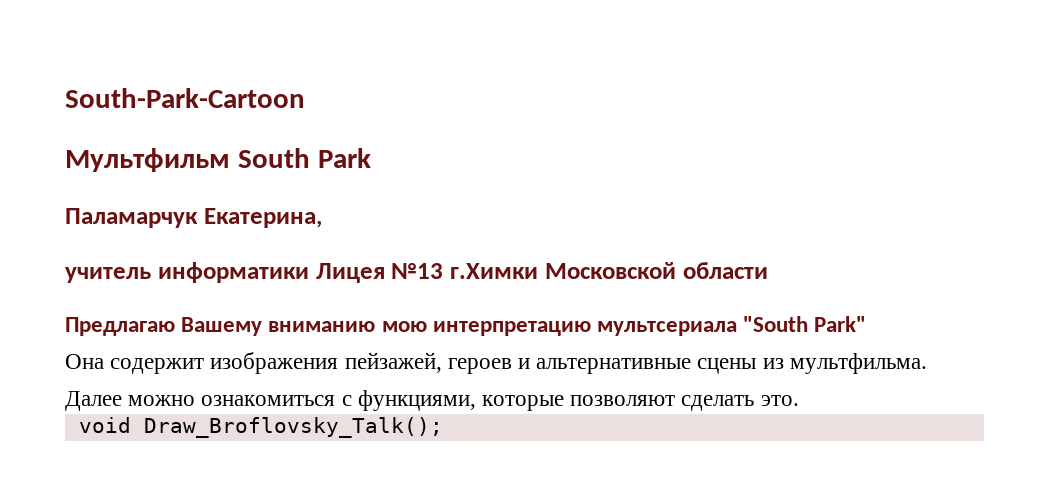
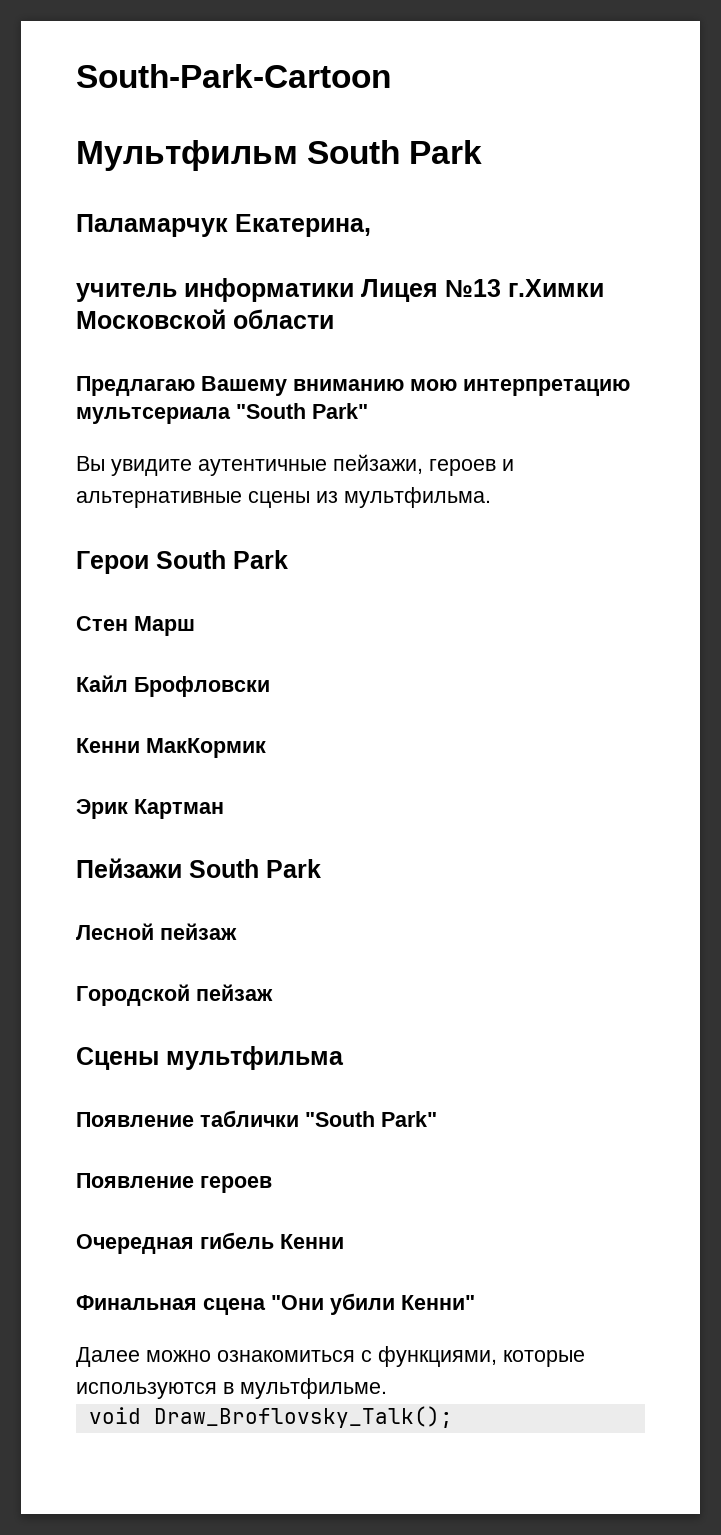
- Она содержит изображения пейзажей, героев и альтернативные сцены из мультфильма.
+ Вы увидите аутентичные пейзажи, героев и альтернативные сцены из мультфильма.
+ Герои South Park
+ Стен Марш
+ Кайл Брофловски
+ Кенни МакКормик
+ Эрик Картман
+ Пейзажи South Park
+ Лесной пейзаж
+ Городской пейзаж
+ Сцены мультфильма
+ Появление таблички "South Park"
+ Появление героев
+ Очередная гибель Кенни
+ Финальная сцена "Они убили Кенни"
- Далее можно ознакомиться с функциями, которые позволяют сделать это.
+ Далее можно ознакомиться с функциями, которые используются в мультфильме.

